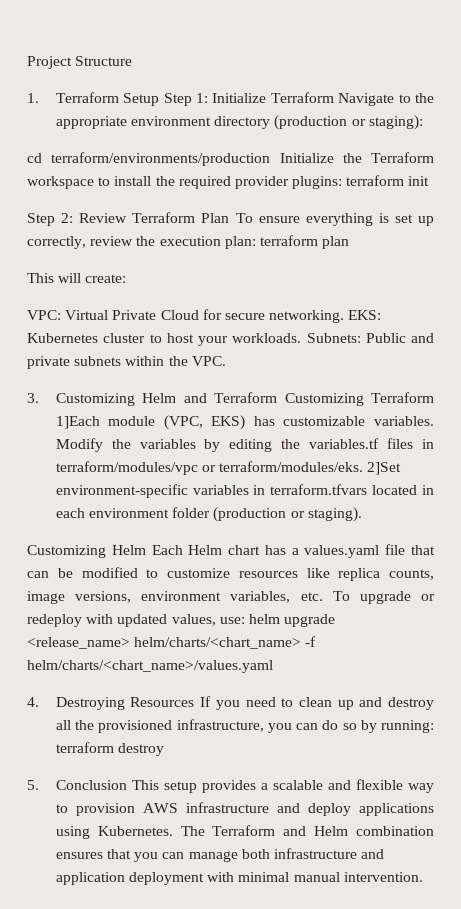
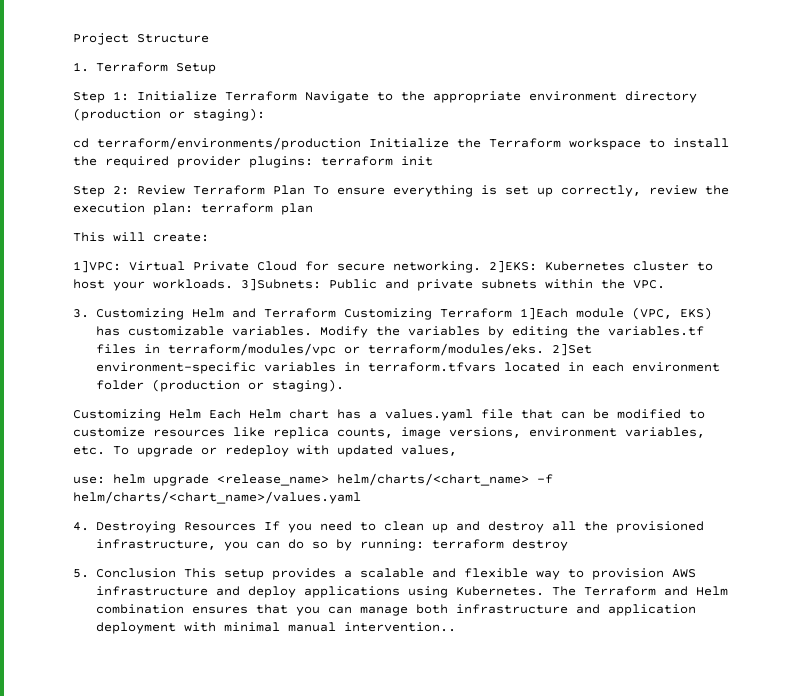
- 1. Terraform Setup Step 1: Initialize Terraform Navigate to the appropriate environment directory (production or staging):
+ 1. Terraform Setup
+ Step 1: Initialize Terraform Navigate to the appropriate environment directory (production or staging):
- VPC: Virtual Private Cloud for secure networking.
+ 1]VPC: Virtual Private Cloud for secure networking.
- EKS: Kubernetes cluster to host your workloads.
+ 2]EKS: Kubernetes cluster to host your workloads.
- Subnets: Public and private subnets within the VPC.
+ 3]Subnets: Public and private subnets within the VPC.
- Customizing Helm Each Helm chart has a values.yaml file that can be modified to customize resources like replica counts, image versions, environment variables, etc. To upgrade or redeploy with updated values, use: helm upgrade <release_name> helm/charts/<chart_name> -f helm/charts/<chart_name>/values.yaml
+ Customizing Helm Each Helm chart has a values.yaml file that can be modified to customize resources like replica counts, image versions, environment variables, etc. To upgrade or redeploy with updated values,
+ use: helm upgrade <release_name> helm/charts/<chart_name> -f helm/charts/<chart_name>/values.yaml
- The Terraform and Helm combination ensures that you can manage both infrastructure and application deployment with minimal manual intervention.
+ The Terraform and Helm combination ensures that you can manage both infrastructure and application deployment with minimal manual intervention..

